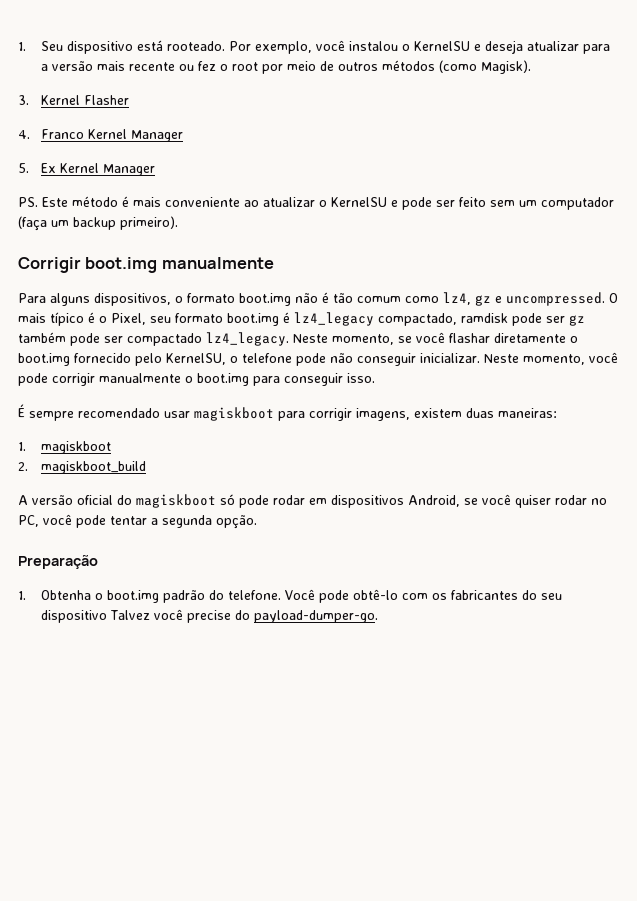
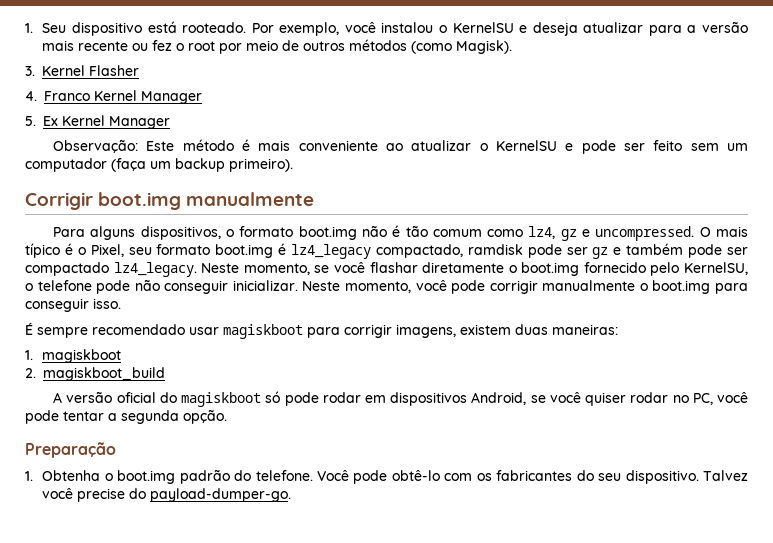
- PS. Este método é mais conveniente ao atualizar o KernelSU e pode ser feito sem um computador (faça um backup primeiro).
+ Observação: Este método é mais conveniente ao atualizar o KernelSU e pode ser feito sem um computador (faça um backup primeiro).
- O mais típico é o Pixel, seu formato boot.img é lz4_legacy compactado, ramdisk pode ser gz também pode ser compactado lz4_legacy.
+ O mais típico é o Pixel, seu formato boot.img é lz4_legacy compactado, ramdisk pode ser gz e também pode ser compactado lz4_legacy.
- Você pode obtê-lo com os fabricantes do seu dispositivo Talvez você precise do payload-dumper-go.
+ Você pode obtê-lo com os fabricantes do seu dispositivo. Talvez você precise do payload-dumper-go.

